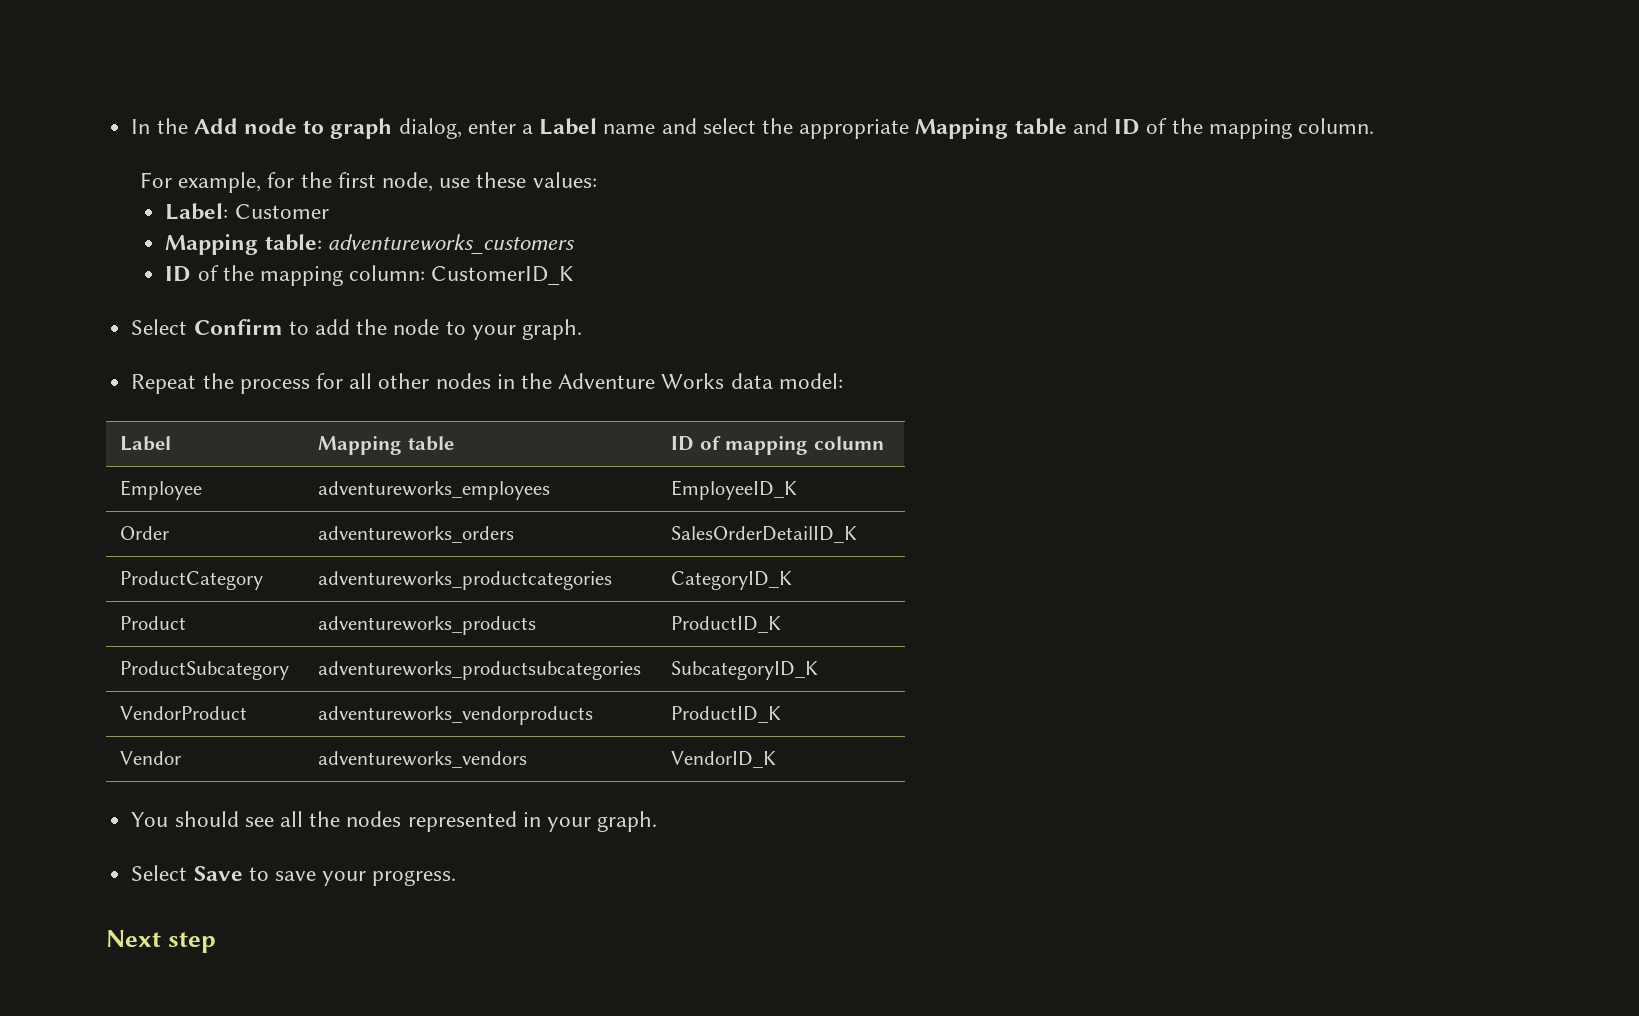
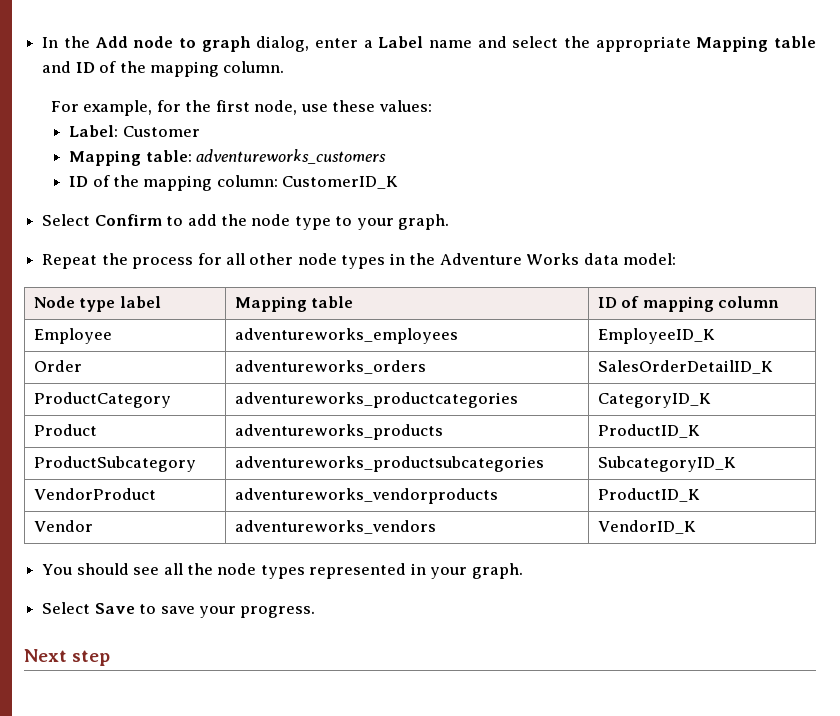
- Select Confirm to add the node to your graph.
+ Select Confirm to add the node type to your graph.
- Repeat the process for all other nodes in the Adventure Works data model:
+ Repeat the process for all other node types in the Adventure Works data model:
- Label | Mapping table | ID of mapping column
+ Node type label | Mapping table | ID of mapping column
- You should see all the nodes represented in your graph.
+ You should see all the node types represented in your graph.

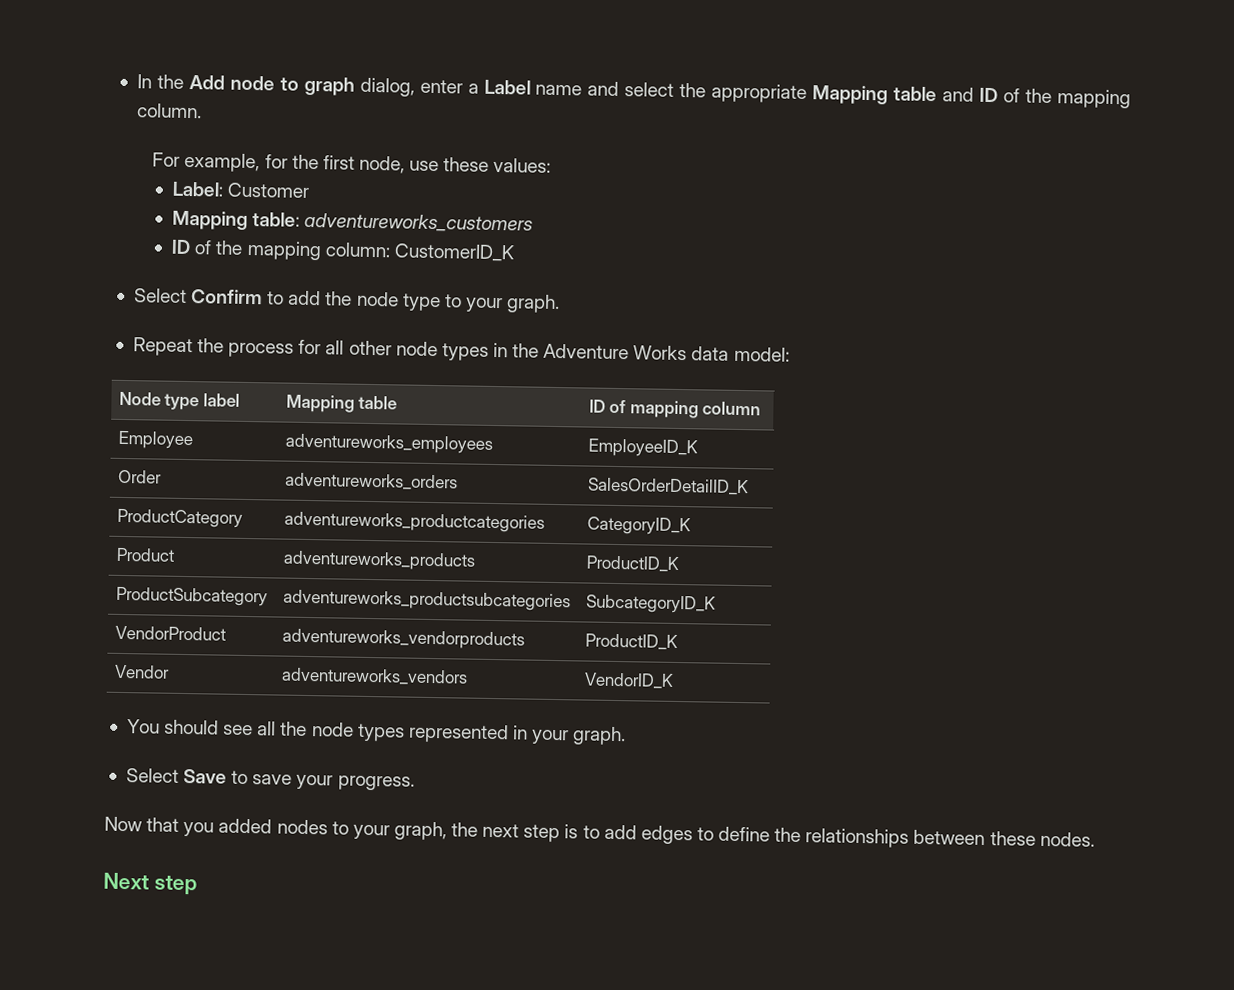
+ Now that you added nodes to your graph, the next step is to add edges to define the relationships between these nodes.

